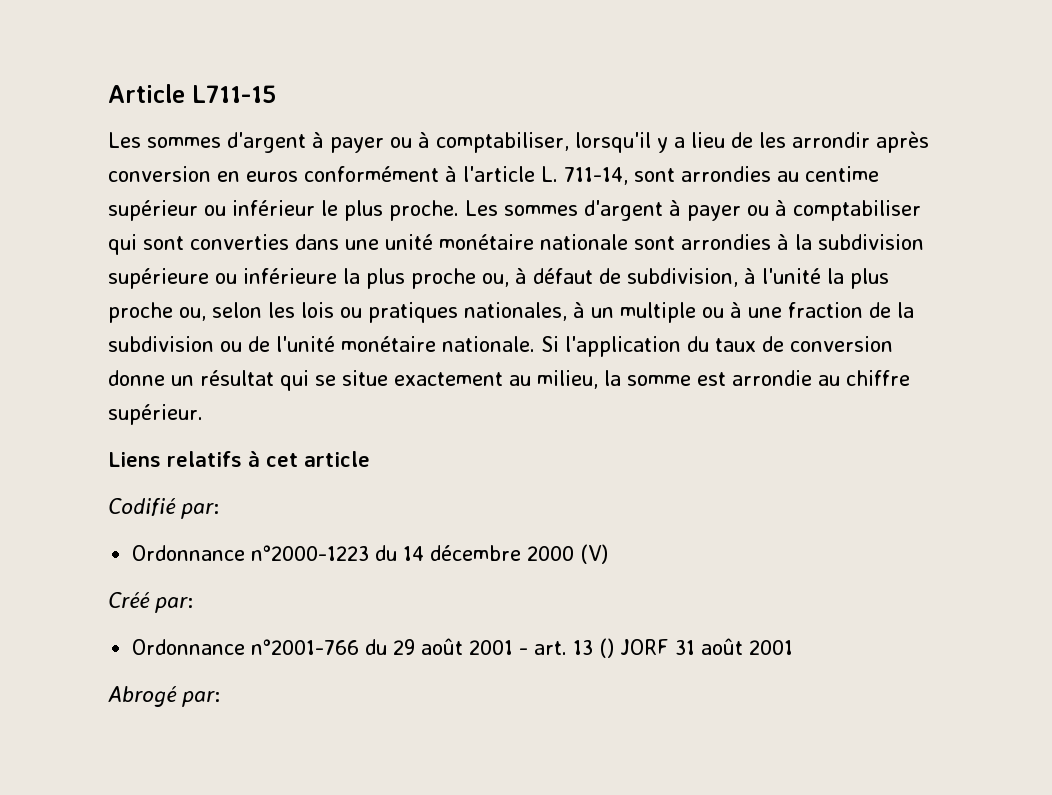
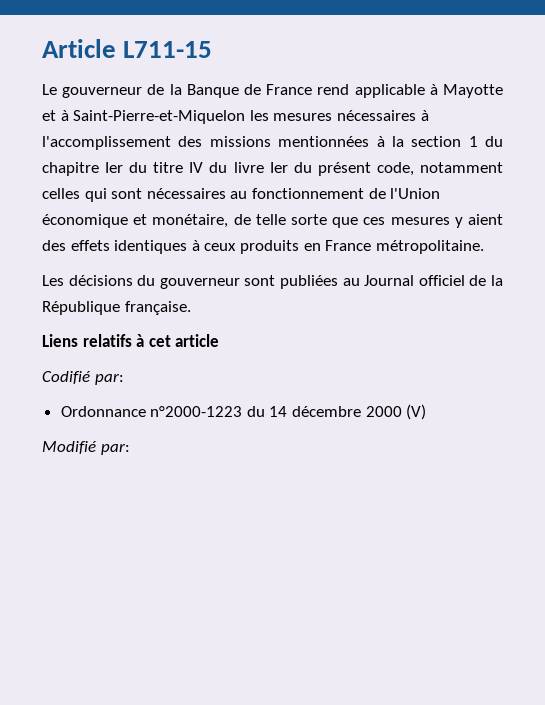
- Les sommes d'argent à payer ou à comptabiliser, lorsqu'il y a lieu de les arrondir après conversion en euros conformément à l'article L. 711-14, sont arrondies au centime supérieur ou inférieur le plus proche. Les sommes d'argent à payer ou à comptabiliser qui sont converties dans une unité monétaire nationale sont arrondies à la subdivision supérieure ou inférieure la plus proche ou, à défaut de subdivision, à l'unité la plus proche ou, selon les lois ou pratiques nationales, à un multiple ou à une fraction de la subdivision ou de l'unité monétaire nationale. Si l'application du taux de conversion donne un résultat qui se situe exactement au milieu, la somme est arrondie au chiffre supérieur.
+ Le gouverneur de la Banque de France rend applicable à Mayotte et à Saint-Pierre-et-Miquelon les mesures nécessaires à l'accomplissement des missions mentionnées à la section 1 du chapitre Ier du titre IV du livre Ier du présent code, notamment celles qui sont nécessaires au fonctionnement de l'Union économique et monétaire, de telle sorte que ces mesures y aient des effets identiques à ceux produits en France métropolitaine.
+ Les décisions du gouverneur sont publiées au Journal officiel de la République française.
- Créé par:
- Ordonnance n°2001-766 du 29 août 2001 - art. 13 () JORF 31 août 2001
- Abrogé par:
+ Modifié par:

